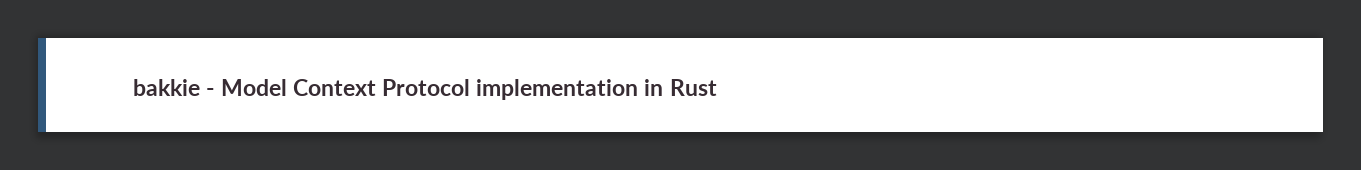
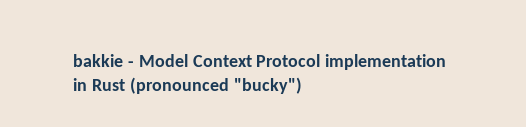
- bakkie - Model Context Protocol implementation in Rust
+ bakkie - Model Context Protocol implementation in Rust (pronounced "bucky")

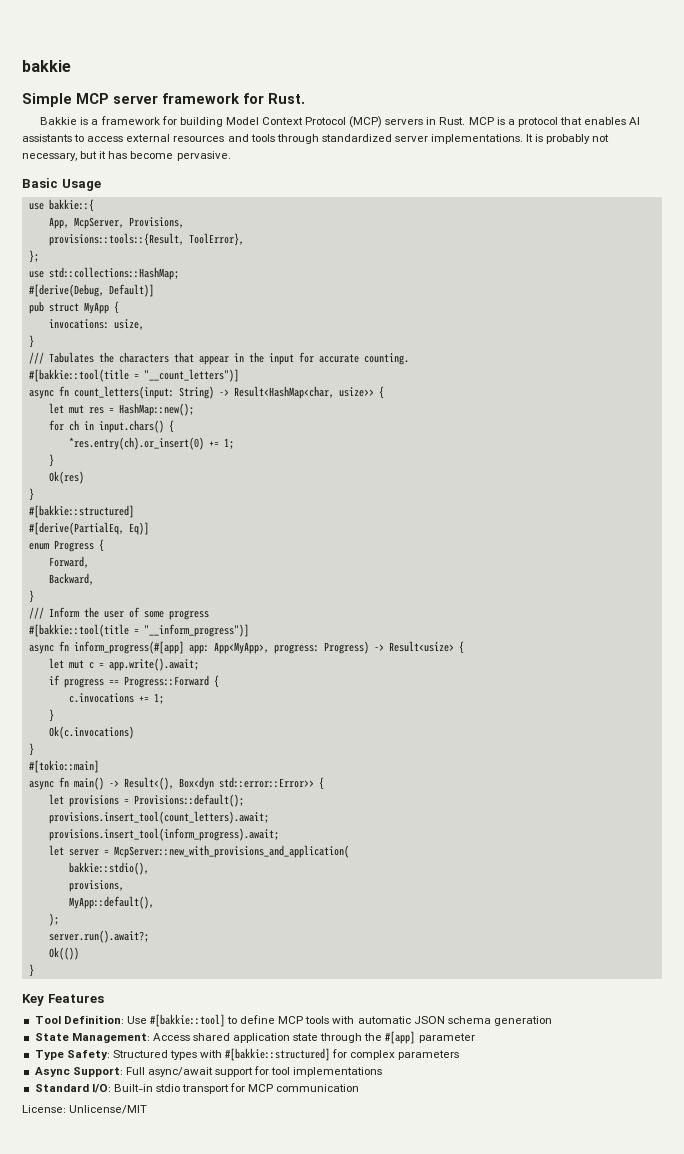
- bakkie - Model Context Protocol implementation in Rust (pronounced "bucky")
+ bakkie
+ Simple MCP server framework for Rust.
+ Bakkie is a framework for building Model Context Protocol (MCP) servers in Rust. MCP is a protocol that enables AI assistants to access external resources and tools through standardized server implementations. It is probably not necessary, but it has become pervasive.
+ Basic Usage
+ use bakkie::{
+ App, McpServer, Provisions,
+ provisions::tools::{Result, ToolError},
+ };
+ use std::collections::HashMap;
+ #[derive(Debug, Default)]
+ pub struct MyApp {
+ invocations: usize,
+ }
+ /// Tabulates the characters that appear in the input for accurate counting.
+ #[bakkie::tool(title = "__count_letters")]
+ async fn count_letters(input: String) -> Result<HashMap<char, usize>> {
+ let mut res = HashMap::new();
+ for ch in input.chars() {
+ *res.entry(ch).or_insert(0) += 1;
+ }
+ Ok(res)
+ }
+ #[bakkie::structured]
+ #[derive(PartialEq, Eq)]
+ enum Progress {
+ Forward,
+ Backward,
+ }
+ /// Inform the user of some progress
+ #[bakkie::tool(title = "__inform_progress")]
+ async fn inform_progress(#[app] app: App<MyApp>, progress: Progress) -> Result<usize> {
+ let mut c = app.write().await;
+ if progress == Progress::Forward {
+ c.invocations += 1;
+ }
+ Ok(c.invocations)
+ }
+ #[tokio::main]
+ async fn main() -> Result<(), Box<dyn std::error::Error>> {
+ let provisions = Provisions::default();
+ provisions.insert_tool(count_letters).await;
+ provisions.insert_tool(inform_progress).await;
+ let server = McpServer::new_with_provisions_and_application(
+ bakkie::stdio(),
+ provisions,
+ MyApp::default(),
+ );
+ server.run().await?;
+ Ok(())
+ }
+ Key Features
+ Tool Definition: Use #[bakkie::tool] to define MCP tools with automatic JSON schema generation
+ State Management: Access shared application state through the #[app] parameter
+ Type Safety: Structured types with #[bakkie::structured] for complex parameters
+ Async Support: Full async/await support for tool implementations
+ Standard I/O: Built-in stdio transport for MCP communication
+ License: Unlicense/MIT

